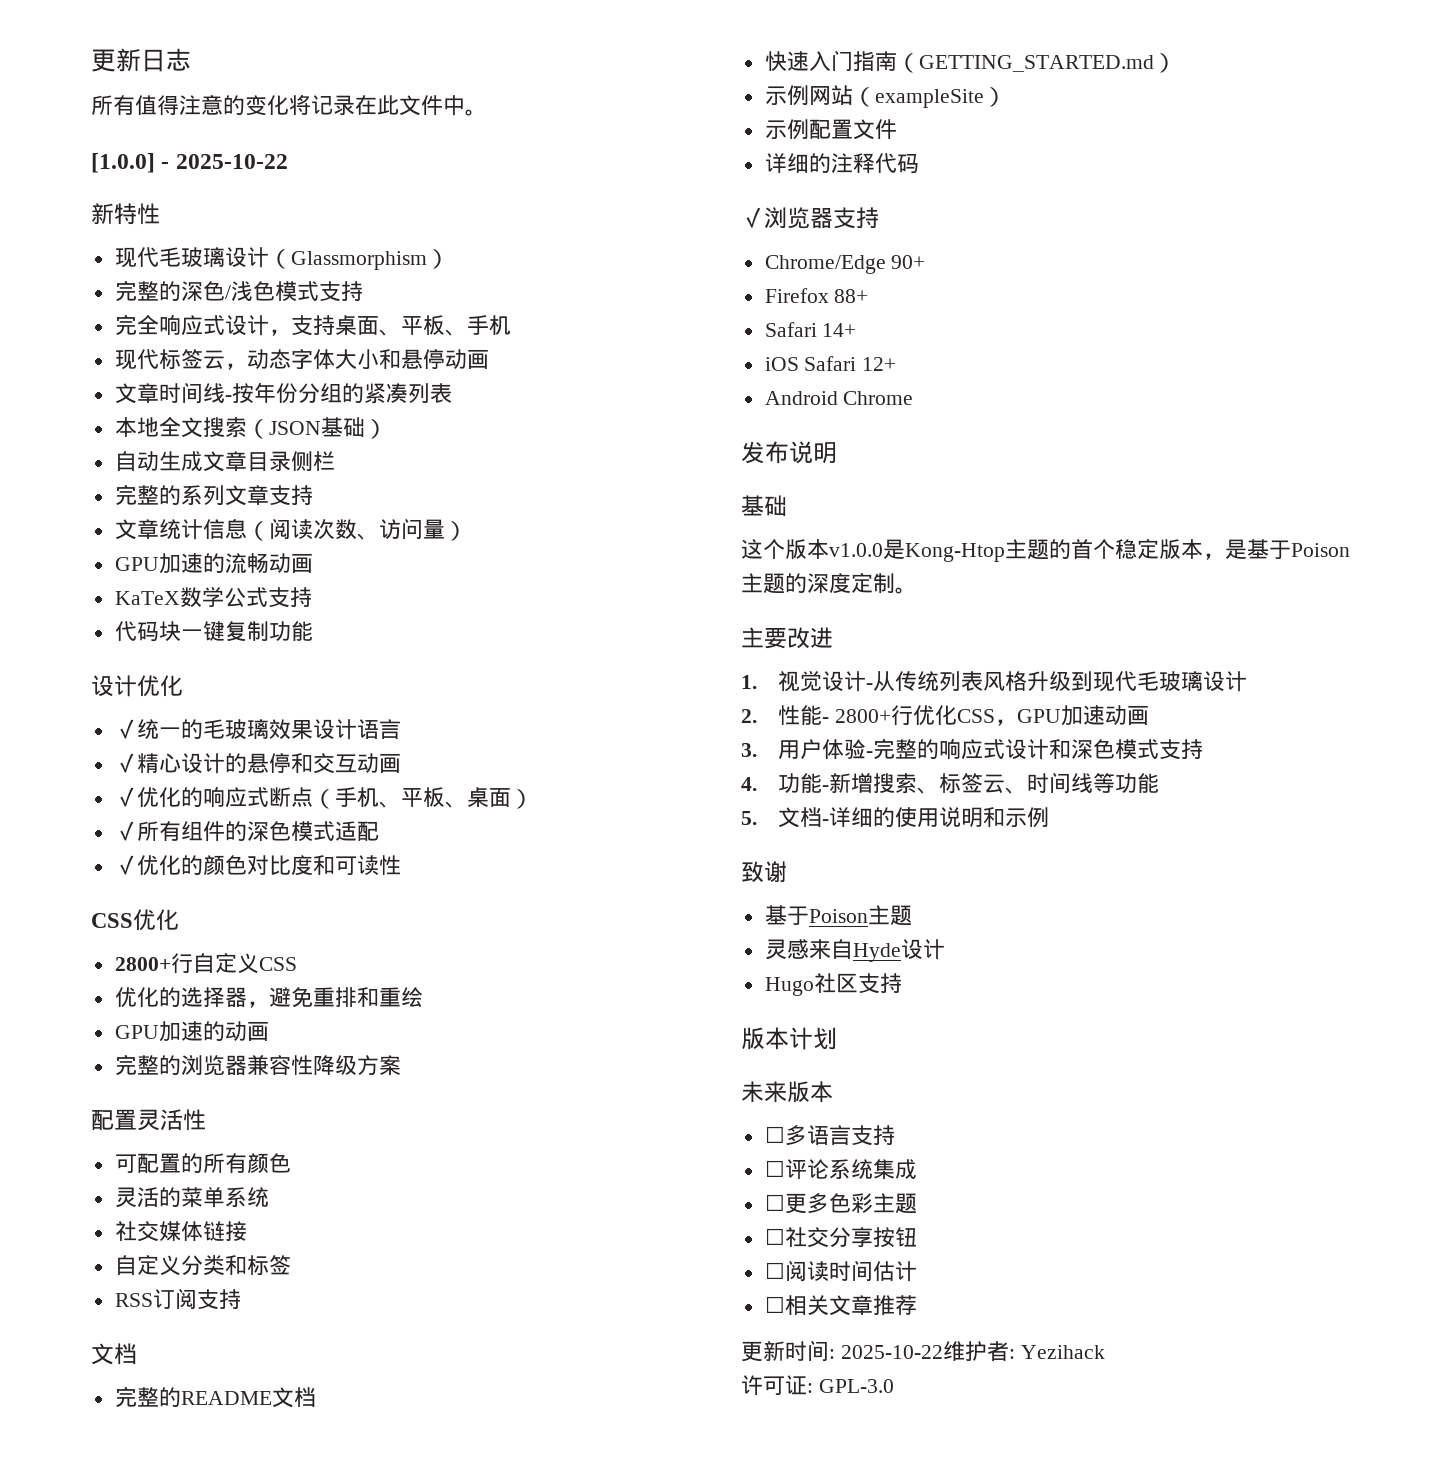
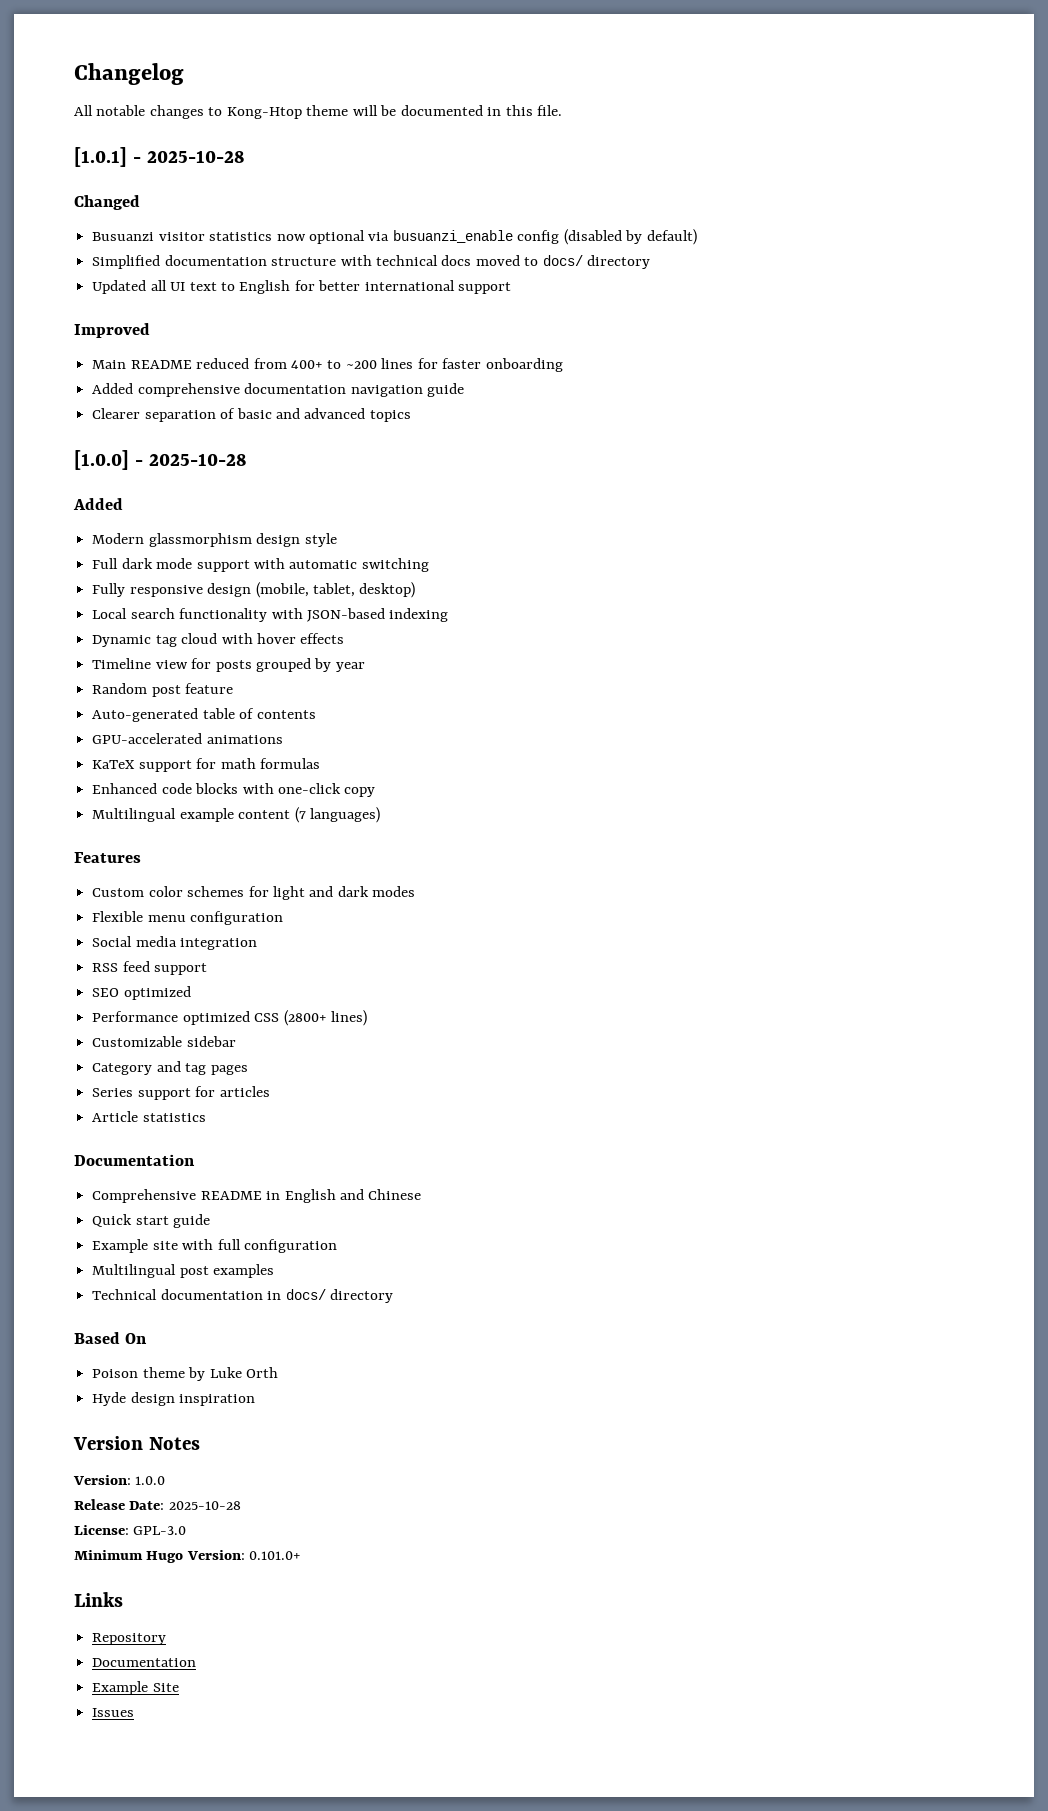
- 更新日志
- 所有值得注意的变化将记录在此文件中。
- [1.0.0] - 2025-10-22
- 新特性
- 现代毛玻璃设计（Glassmorphism）
- 完整的深色/浅色模式支持
- 完全响应式设计，支持桌面、平板、手机
- 现代标签云，动态字体大小和悬停动画
- 文章时间线-按年份分组的紧凑列表
- 本地全文搜索（JSON基础）
- 自动生成文章目录侧栏
- 完整的系列文章支持
- 文章统计信息（阅读次数、访问量）
- GPU加速的流畅动画
- KaTeX数学公式支持
- 代码块一键复制功能
- 设计优化
- ✓统一的毛玻璃效果设计语言
- ✓精心设计的悬停和交互动画
- ✓优化的响应式断点（手机、平板、桌面）
- ✓所有组件的深色模式适配
- ✓优化的颜色对比度和可读性
- CSS优化
- 2800+行自定义CSS
- 优化的选择器，避免重排和重绘
- GPU加速的动画
- 完整的浏览器兼容性降级方案
- 配置灵活性
- 可配置的所有颜色
- 灵活的菜单系统
- 社交媒体链接
- 自定义分类和标签
- RSS订阅支持
- 文档
- 完整的README文档
- 快速入门指南（GETTING_STARTED.md）
- 示例网站（exampleSite）
- 示例配置文件
- 详细的注释代码
- ✓浏览器支持
- Chrome/Edge 90+
- Firefox 88+
- Safari 14+
- iOS Safari 12+
- Android Chrome
- 发布说明
- 基础
- 这个版本v1.0.0是Kong-Htop主题的首个稳定版本，是基于Poison主题的深度定制。
- 主要改进
- 1.视觉设计-从传统列表风格升级到现代毛玻璃设计
- 2.性能- 2800+行优化CSS，GPU加速动画
- 3.用户体验-完整的响应式设计和深色模式支持
- 4.功能-新增搜索、标签云、时间线等功能
- 5.文档-详细的使用说明和示例
- 致谢
- 基于Poison主题
- 灵感来自Hyde设计
- Hugo社区支持
- 版本计划
- 未来版本
- ☐多语言支持
- ☐评论系统集成
- ☐更多色彩主题
- ☐社交分享按钮
- ☐阅读时间估计
- ☐相关文章推荐
- 更新时间: 2025-10-22维护者: Yezihack
- 许可证: GPL-3.0
+ Changelog
+ All notable changes to Kong-Htop theme will be documented in this file.
+ [1.0.1] - 2025-10-28
+ Changed
+ Busuanzi visitor statistics now optional via busuanzi_enable config (disabled by default)
+ Simplified documentation structure with technical docs moved to docs/ directory
+ Updated all UI text to English for better international support
+ Improved
+ Main README reduced from 400+ to ~200 lines for faster onboarding
+ Added comprehensive documentation navigation guide
+ Clearer separation of basic and advanced topics
+ [1.0.0] - 2025-10-28
+ Added
+ Modern glassmorphism design style
+ Full dark mode support with automatic switching
+ Fully responsive design (mobile, tablet, desktop)
+ Local search functionality with JSON-based indexing
+ Dynamic tag cloud with hover effects
+ Timeline view for posts grouped by year
+ Random post feature
+ Auto-generated table of contents
+ GPU-accelerated animations
+ KaTeX support for math formulas
+ Enhanced code blocks with one-click copy
+ Multilingual example content (7 languages)
+ Features
+ Custom color schemes for light and dark modes
+ Flexible menu configuration
+ Social media integration
+ RSS feed support
+ SEO optimized
+ Performance optimized CSS (2800+ lines)
+ Customizable sidebar
+ Category and tag pages
+ Series support for articles
+ Article statistics
+ Documentation
+ Comprehensive README in English and Chinese
+ Quick start guide
+ Example site with full configuration
+ Multilingual post examples
+ Technical documentation in docs/ directory
+ Based On
+ Poison theme by Luke Orth
+ Hyde design inspiration
+ Version Notes
+ Version: 1.0.0
+ Release Date: 2025-10-28
+ License: GPL-3.0
+ Minimum Hugo Version: 0.101.0+
+ Links
+ Repository
+ Documentation
+ Example Site
+ Issues

